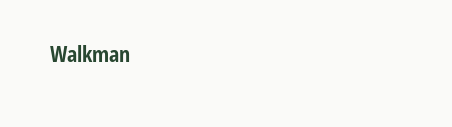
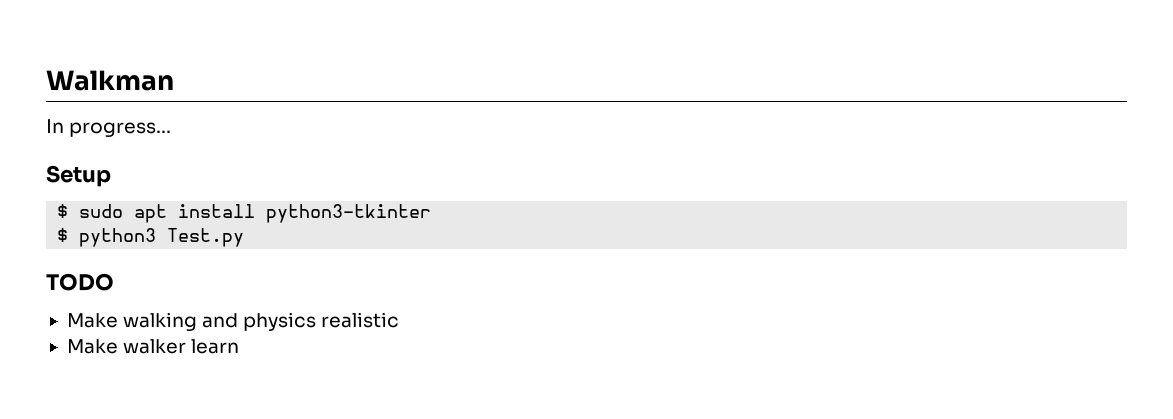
+ In progress...
+ Setup
+ $ sudo apt install python3-tkinter
+ $ python3 Test.py
+ TODO
+ Make walking and physics realistic
+ Make walker learn

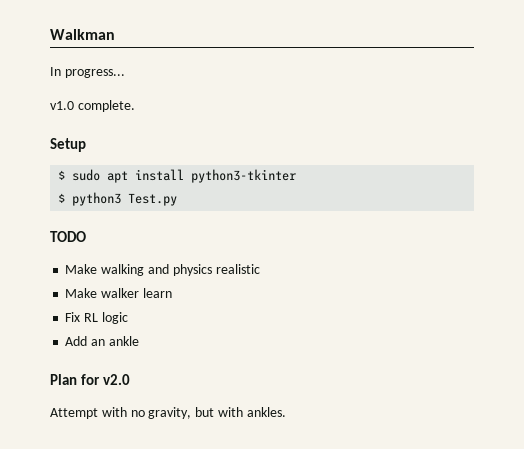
+ v1.0 complete.
+ Fix RL logic
+ Add an ankle
+ Plan for v2.0
+ Attempt with no gravity, but with ankles.

